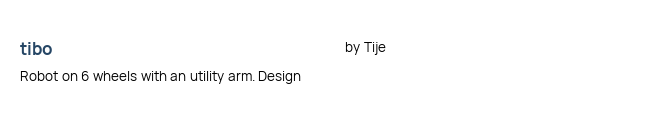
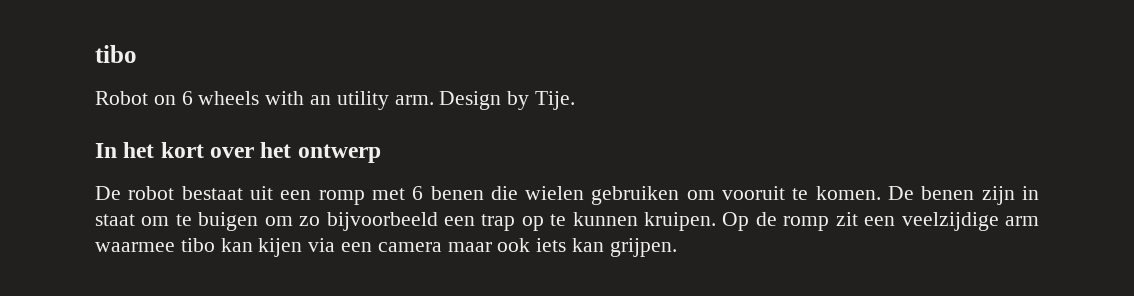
- Design by Tije
+ Design by Tije.
+ In het kort over het ontwerp
+ De robot bestaat uit een romp met 6 benen die wielen gebruiken om vooruit te komen. De benen zijn in staat om te buigen om zo bijvoorbeeld een trap op te kunnen kruipen. Op de romp zit een veelzijdige arm waarmee tibo kan kijen via een camera maar ook iets kan grijpen.

